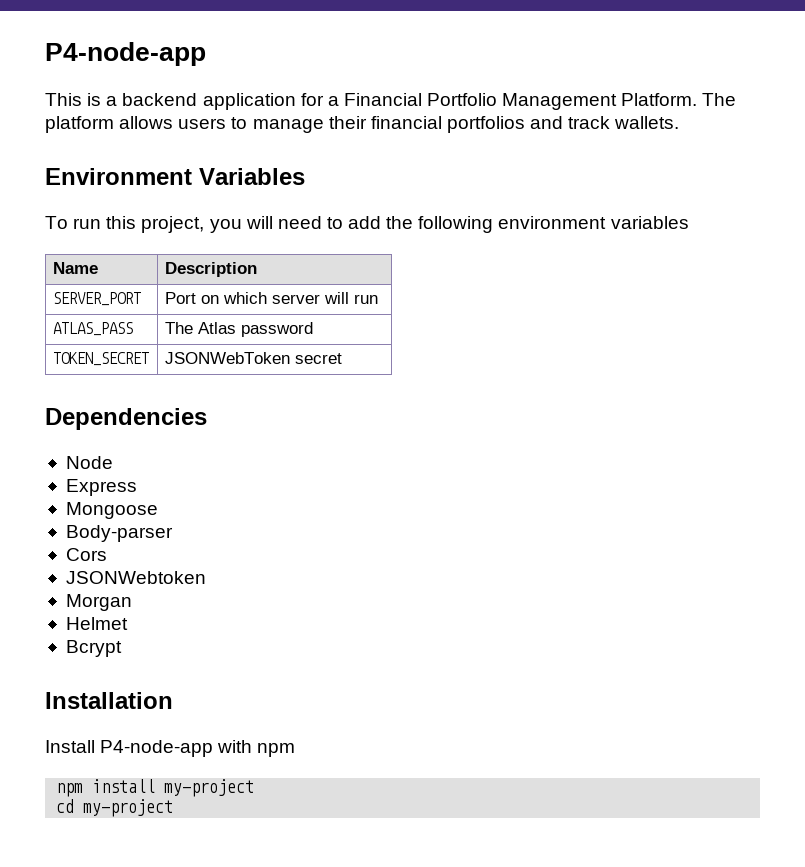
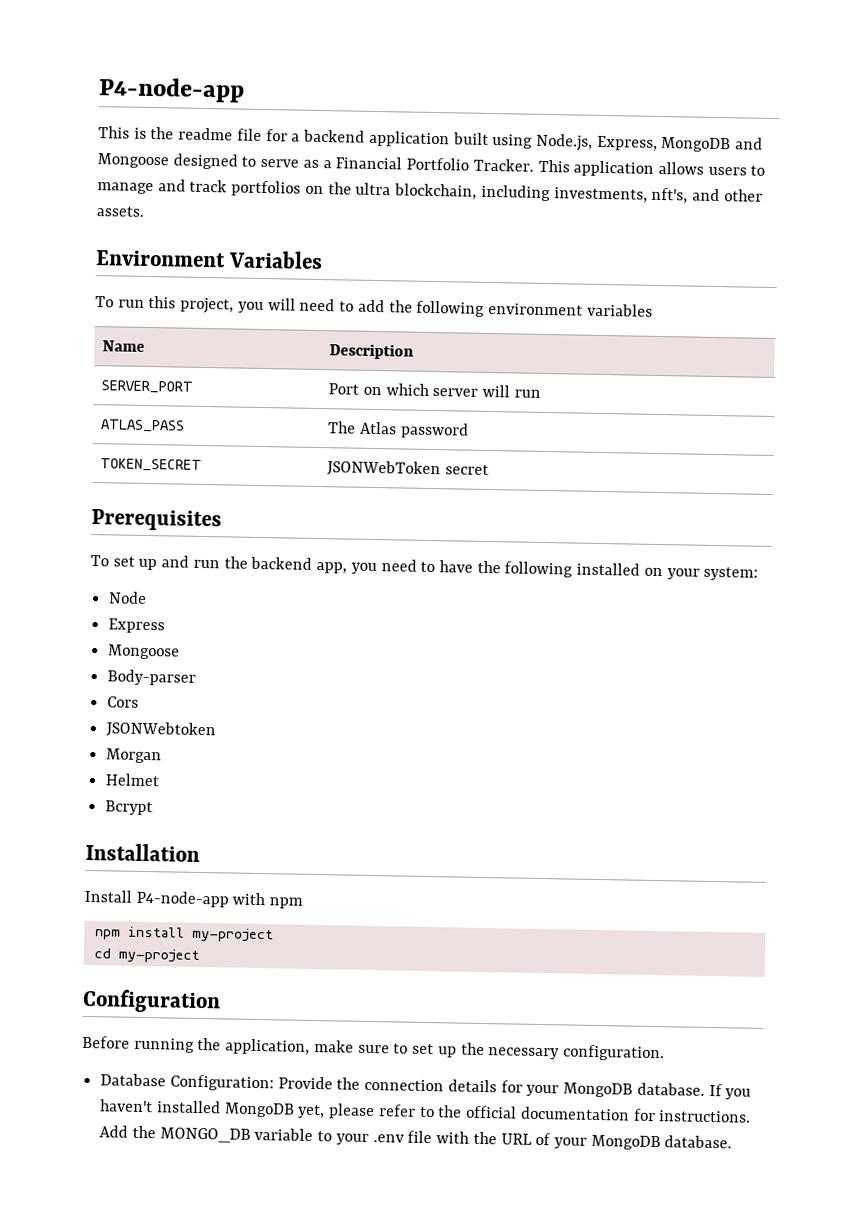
- This is a backend application for a Financial Portfolio Management Platform. The platform allows users to manage their financial portfolios and track wallets.
+ This is the readme file for a backend application built using Node.js, Express, MongoDB and Mongoose designed to serve as a Financial Portfolio Tracker. This application allows users to manage and track portfolios on the ultra blockchain, including investments, nft's, and other assets.
- Dependencies
+ Prerequisites
+ To set up and run the backend app, you need to have the following installed on your system:
+ Configuration
+ Before running the application, make sure to set up the necessary configuration.
+ Database Configuration: Provide the connection details for your MongoDB database. If you haven't installed MongoDB yet, please refer to the official documentation for instructions. Add the MONGO_DB variable to your .env file with the URL of your MongoDB database.

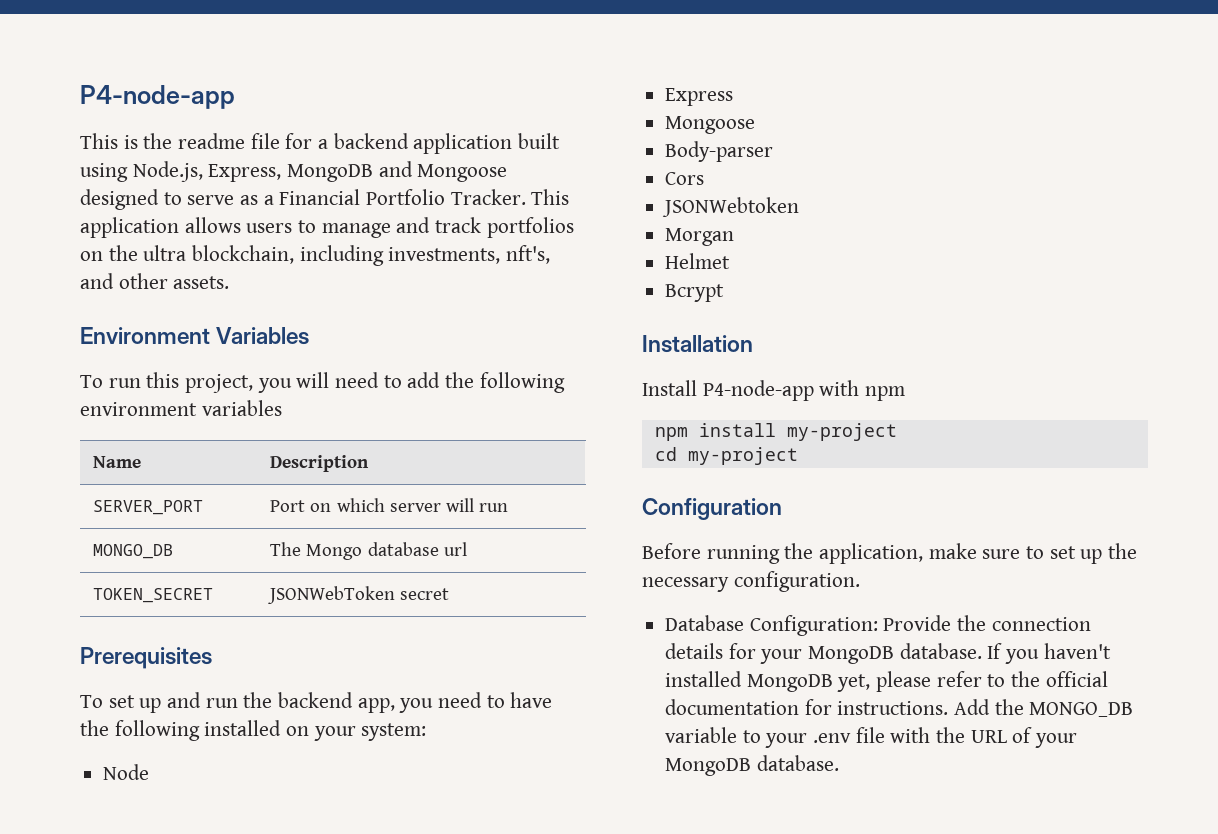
- ATLAS_PASS | The Atlas password
+ MONGO_DB | The Mongo database url

